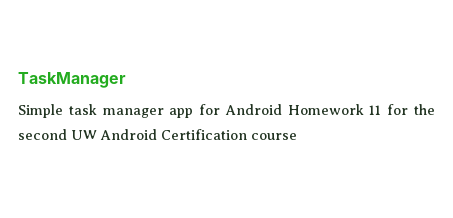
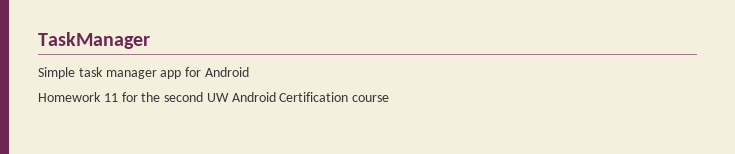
- Simple task manager app for Android Homework 11 for the second UW Android Certification course
+ Simple task manager app for Android
+ Homework 11 for the second UW Android Certification course

